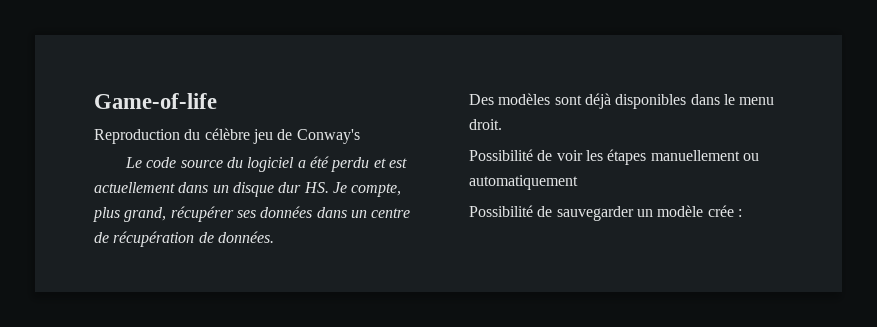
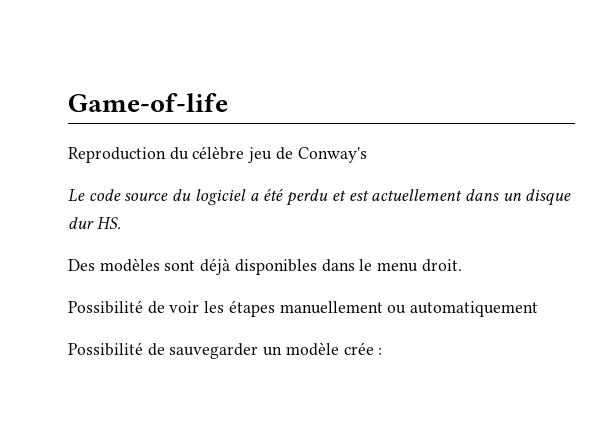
- Le code source du logiciel a été perdu et est actuellement dans un disque dur HS. Je compte, plus grand, récupérer ses données dans un centre de récupération de données.
+ Le code source du logiciel a été perdu et est actuellement dans un disque dur HS.

